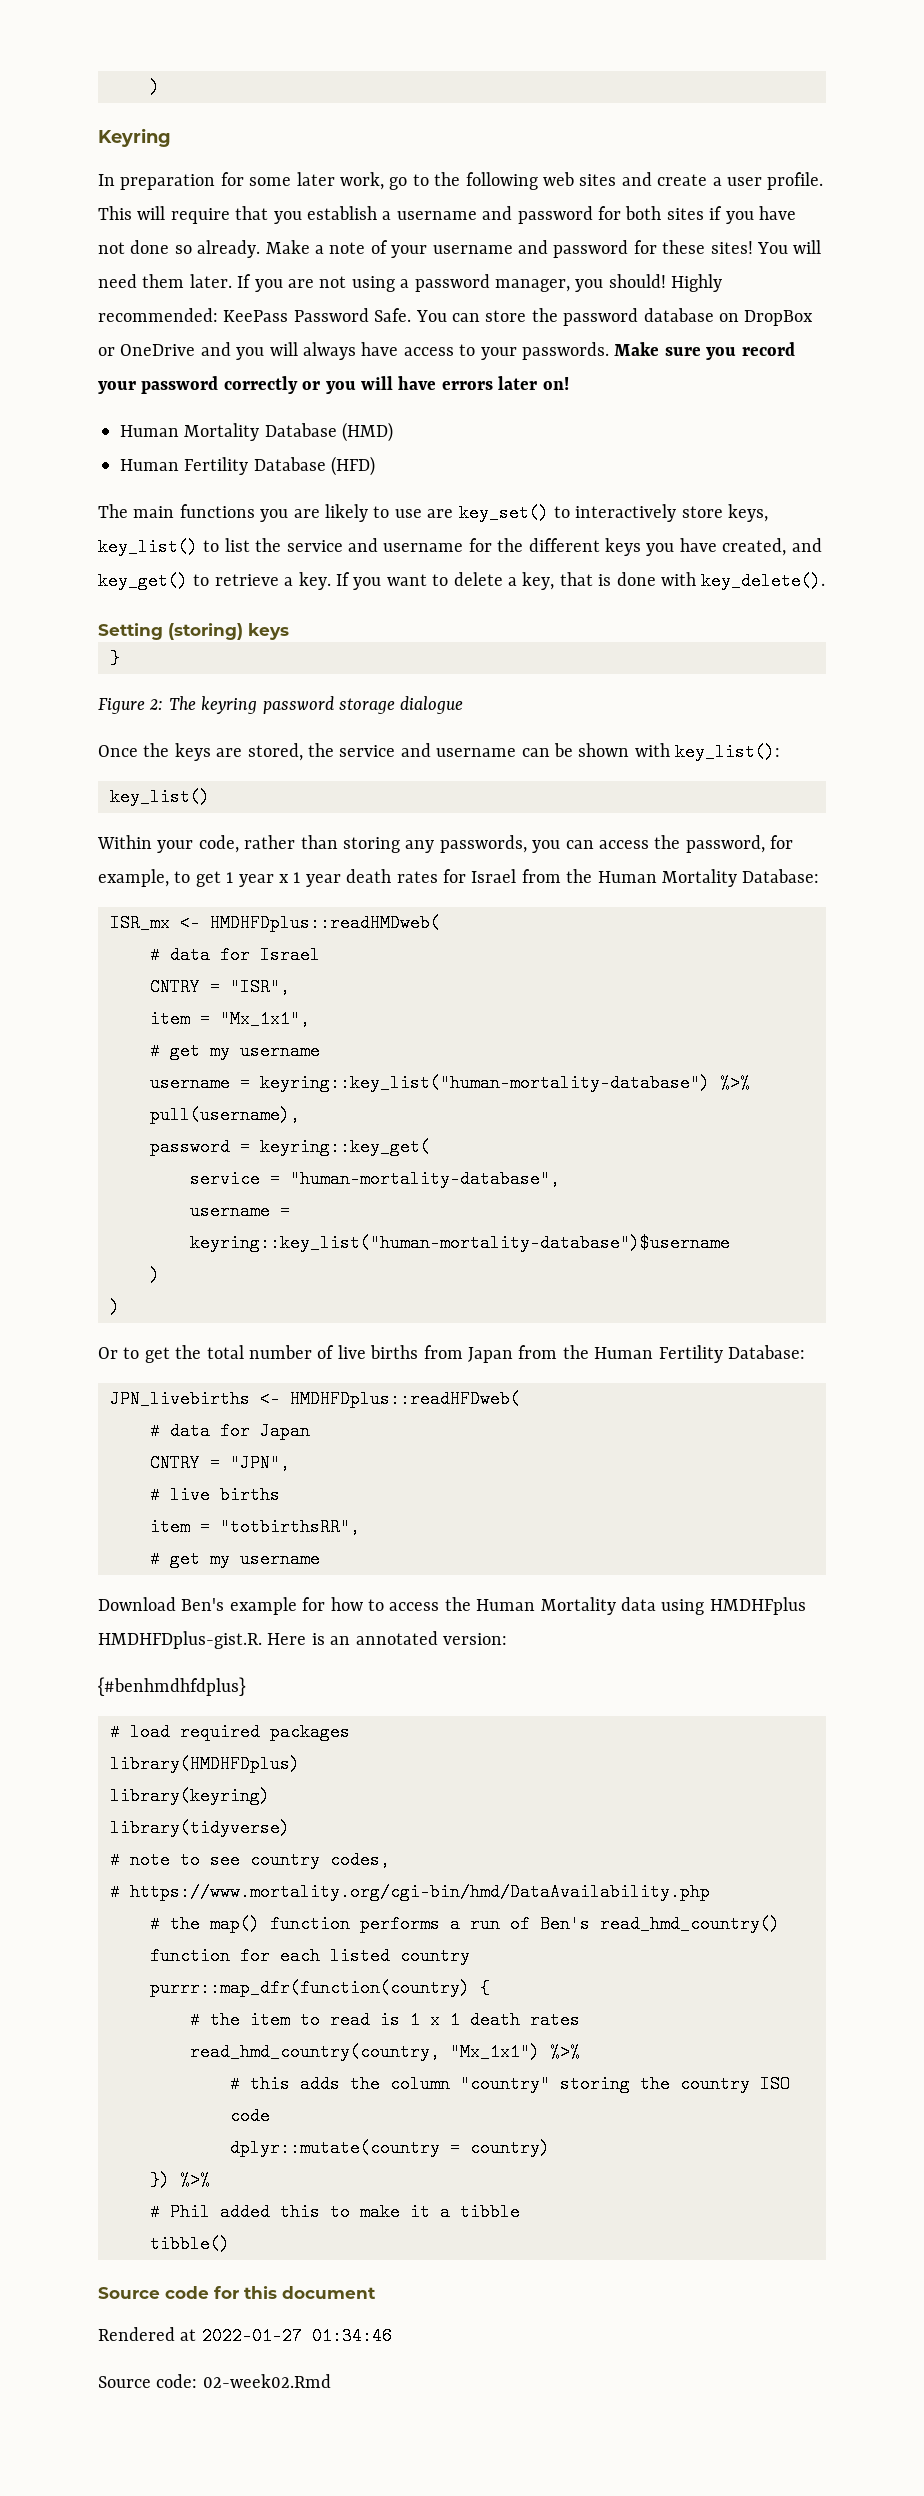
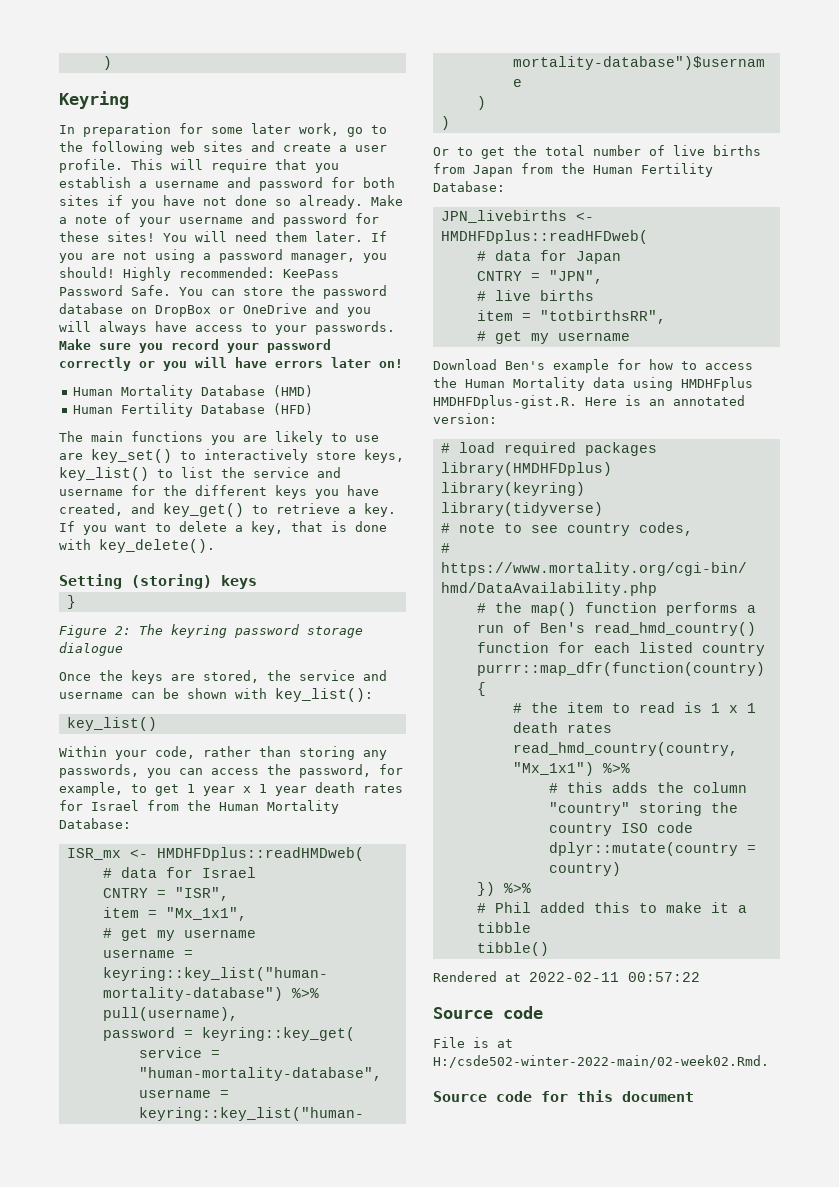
- {#benhmdhfdplus}
+ Rendered at 2022-02-11 00:57:22
+ Source code
+ File is at H:/csde502-winter-2022-main/02-week02.Rmd.
- Rendered at 2022-01-27 01:34:46
- Source code: 02-week02.Rmd

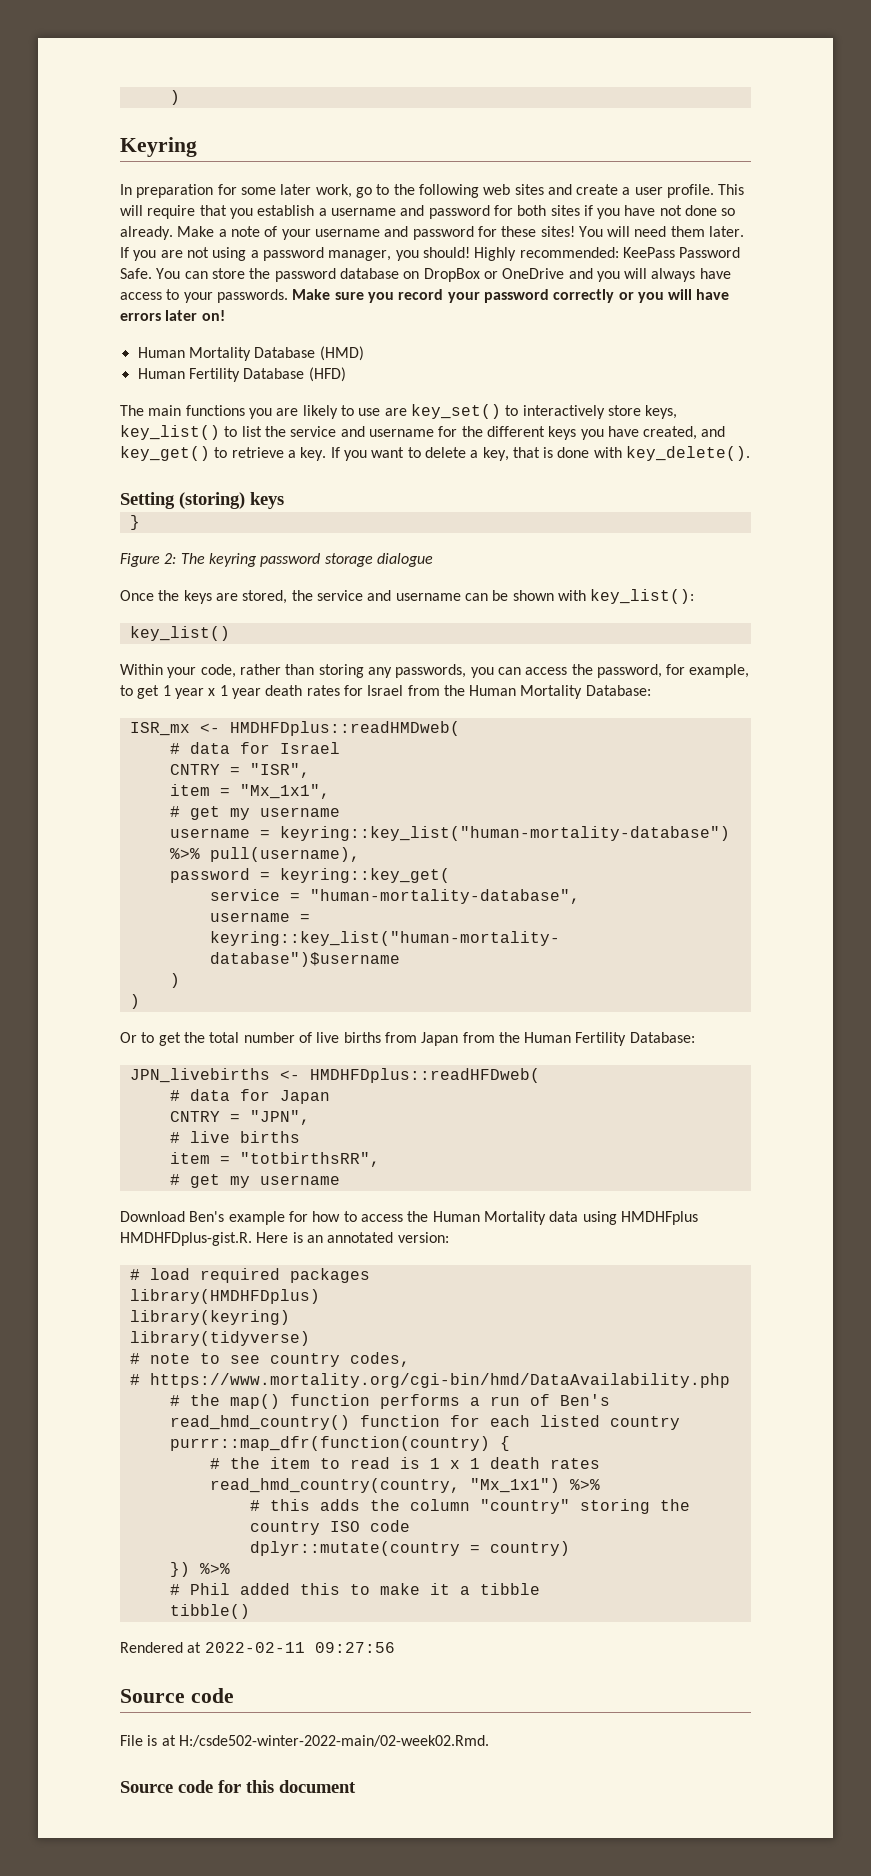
- Rendered at 2022-02-11 00:57:22
+ Rendered at 2022-02-11 09:27:56

